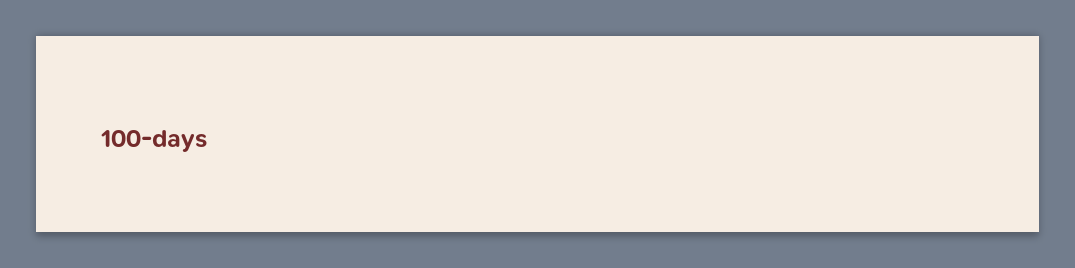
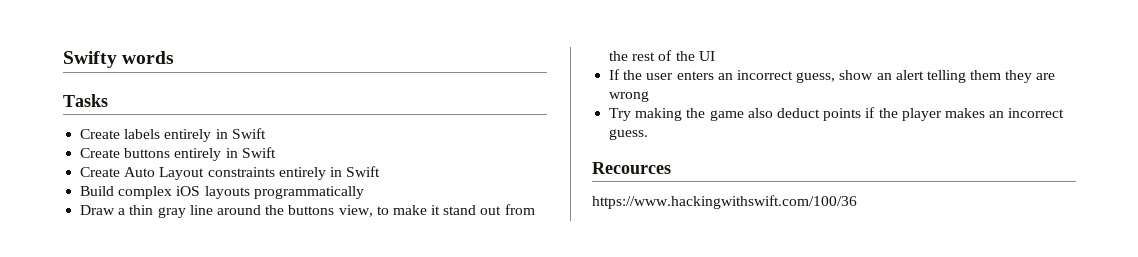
- 100-days
+ Swifty words
+ Tasks
+ Create labels entirely in Swift
+ Create buttons entirely in Swift
+ Create Auto Layout constraints entirely in Swift
+ Build complex iOS layouts programmatically
+ Draw a thin gray line around the buttons view, to make it stand out from the rest of the UI
+ If the user enters an incorrect guess, show an alert telling them they are wrong
+ Try making the game also deduct points if the player makes an incorrect guess.
+ Recources
+ https://www.hackingwithswift.com/100/36

